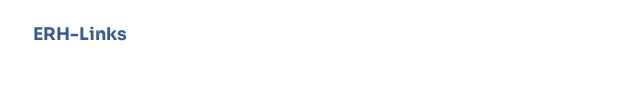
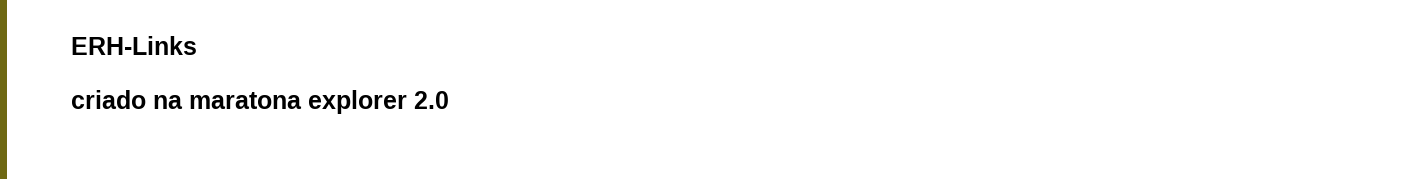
+ criado na maratona explorer 2.0

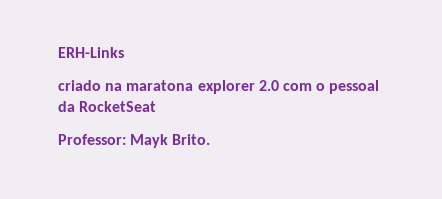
- criado na maratona explorer 2.0
+ criado na maratona explorer 2.0 com o pessoal da RocketSeat
+ Professor: Mayk Brito.

